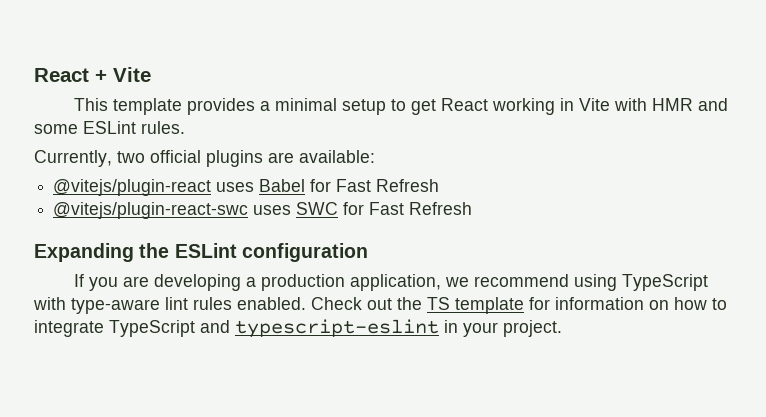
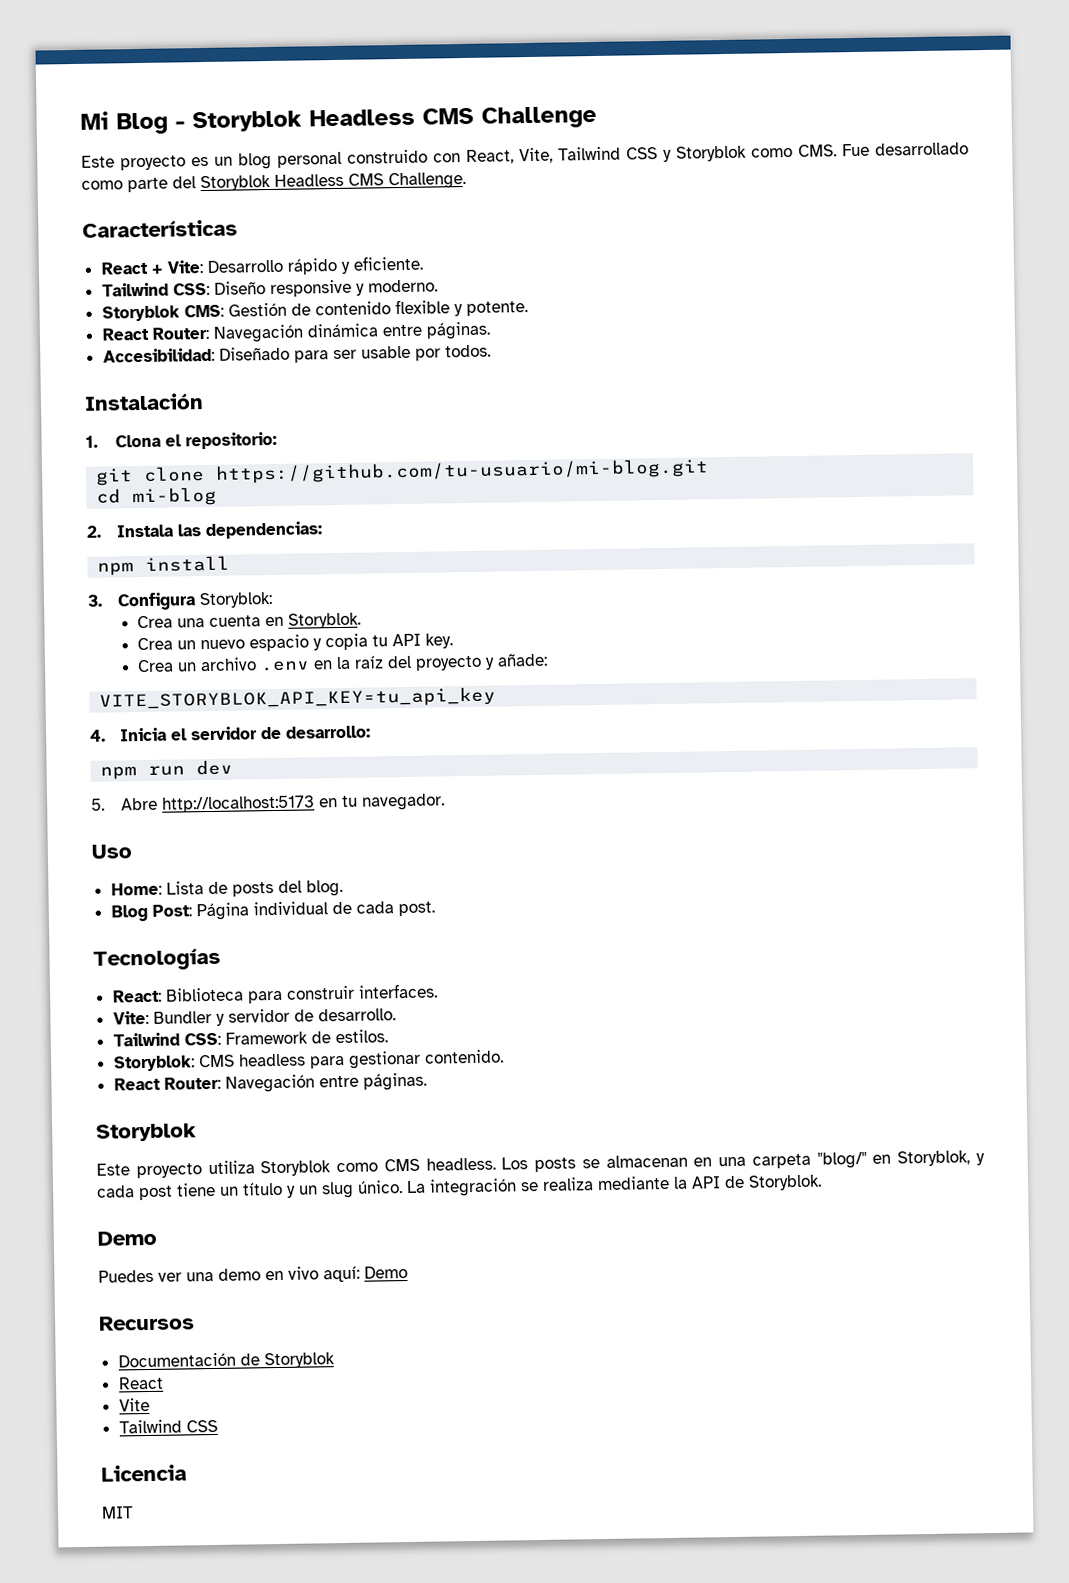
- React + Vite
- This template provides a minimal setup to get React working in Vite with HMR and some ESLint rules.
- Currently, two official plugins are available:
- @vitejs/plugin-react uses Babel for Fast Refresh
- @vitejs/plugin-react-swc uses SWC for Fast Refresh
- Expanding the ESLint configuration
- If you are developing a production application, we recommend using TypeScript with type-aware lint rules enabled. Check out the TS template for information on how to integrate TypeScript and typescript-eslint in your project.
+ Mi Blog - Storyblok Headless CMS Challenge
+ Este proyecto es un blog personal construido con React, Vite, Tailwind CSS y Storyblok como CMS. Fue desarrollado como parte del Storyblok Headless CMS Challenge.
+ Características
+ React + Vite: Desarrollo rápido y eficiente.
+ Tailwind CSS: Diseño responsive y moderno.
+ Storyblok CMS: Gestión de contenido flexible y potente.
+ React Router: Navegación dinámica entre páginas.
+ Accesibilidad: Diseñado para ser usable por todos.
+ Instalación
+ 1. Clona el repositorio:
+ git clone https://github.com/tu-usuario/mi-blog.git
+ cd mi-blog
+ 2. Instala las dependencias:
+ npm install
+ 3. Configura Storyblok:
+ Crea una cuenta en Storyblok.
+ Crea un nuevo espacio y copia tu API key.
+ Crea un archivo .env en la raíz del proyecto y añade:
+ VITE_STORYBLOK_API_KEY=tu_api_key
+ 4. Inicia el servidor de desarrollo:
+ npm run dev
+ 5. Abre http://localhost:5173 en tu navegador.
+ Uso
+ Home: Lista de posts del blog.
+ Blog Post: Página individual de cada post.
+ Tecnologías
+ React: Biblioteca para construir interfaces.
+ Vite: Bundler y servidor de desarrollo.
+ Tailwind CSS: Framework de estilos.
+ Storyblok: CMS headless para gestionar contenido.
+ React Router: Navegación entre páginas.
+ Storyblok
+ Este proyecto utiliza Storyblok como CMS headless. Los posts se almacenan en una carpeta "blog/" en Storyblok, y cada post tiene un título y un slug único. La integración se realiza mediante la API de Storyblok.
+ Demo
+ Puedes ver una demo en vivo aquí: Demo
+ Recursos
+ Documentación de Storyblok
+ React
+ Vite
+ Tailwind CSS
+ Licencia
+ MIT

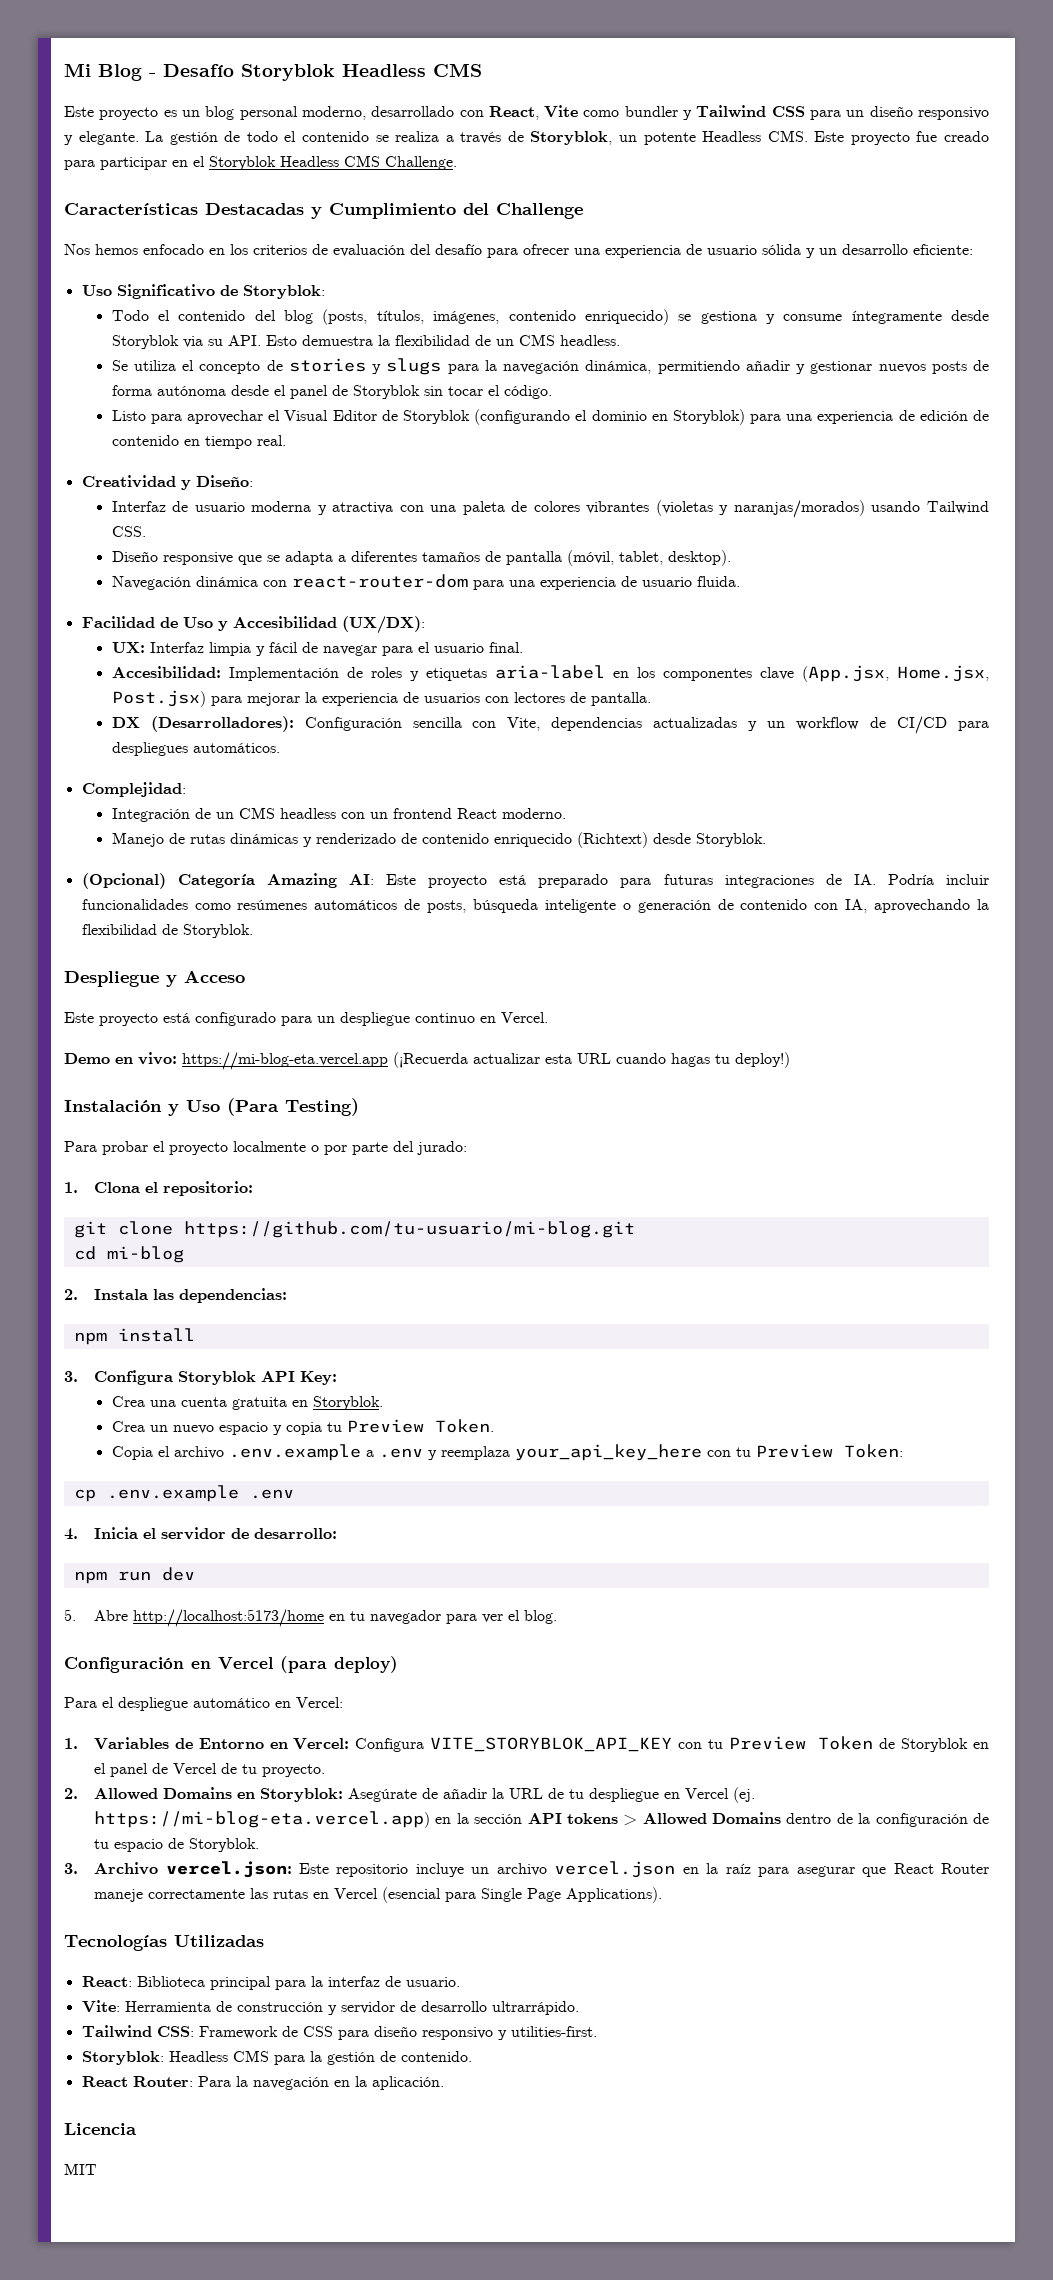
- Mi Blog - Storyblok Headless CMS Challenge
+ Mi Blog - Desafío Storyblok Headless CMS
- Este proyecto es un blog personal construido con React, Vite, Tailwind CSS y Storyblok como CMS. Fue desarrollado como parte del Storyblok Headless CMS Challenge.
+ Este proyecto es un blog personal moderno, desarrollado con React, Vite como bundler y Tailwind CSS para un diseño responsivo y elegante. La gestión de todo el contenido se realiza a través de Storyblok, un potente Headless CMS. Este proyecto fue creado para participar en el Storyblok Headless CMS Challenge.
- Características
- React + Vite: Desarrollo rápido y eficiente.
- Tailwind CSS: Diseño responsive y moderno.
- Storyblok CMS: Gestión de contenido flexible y potente.
- React Router: Navegación dinámica entre páginas.
- Accesibilidad: Diseñado para ser usable por todos.
- Instalación
+ Características Destacadas y Cumplimiento del Challenge
+ Nos hemos enfocado en los criterios de evaluación del desafío para ofrecer una experiencia de usuario sólida y un desarrollo eficiente:
+ Uso Significativo de Storyblok:
+ Todo el contenido del blog (posts, títulos, imágenes, contenido enriquecido) se gestiona y consume íntegramente desde Storyblok via su API. Esto demuestra la flexibilidad de un CMS headless.
+ Se utiliza el concepto de stories y slugs para la navegación dinámica, permitiendo añadir y gestionar nuevos posts de forma autónoma desde el panel de Storyblok sin tocar el código.
+ Listo para aprovechar el Visual Editor de Storyblok (configurando el dominio en Storyblok) para una experiencia de edición de contenido en tiempo real.
+ Creatividad y Diseño:
+ Interfaz de usuario moderna y atractiva con una paleta de colores vibrantes (violetas y naranjas/morados) usando Tailwind CSS.
+ Diseño responsive que se adapta a diferentes tamaños de pantalla (móvil, tablet, desktop).
+ Navegación dinámica con react-router-dom para una experiencia de usuario fluida.
+ Facilidad de Uso y Accesibilidad (UX/DX):
+ UX: Interfaz limpia y fácil de navegar para el usuario final.
+ Accesibilidad: Implementación de roles y etiquetas aria-label en los componentes clave (App.jsx, Home.jsx, Post.jsx) para mejorar la experiencia de usuarios con lectores de pantalla.
+ DX (Desarrolladores): Configuración sencilla con Vite, dependencias actualizadas y un workflow de CI/CD para despliegues automáticos.
+ Complejidad:
+ Integración de un CMS headless con un frontend React moderno.
+ Manejo de rutas dinámicas y renderizado de contenido enriquecido (Richtext) desde Storyblok.
+ (Opcional) Categoría Amazing AI: Este proyecto está preparado para futuras integraciones de IA. Podría incluir funcionalidades como resúmenes automáticos de posts, búsqueda inteligente o generación de contenido con IA, aprovechando la flexibilidad de Storyblok.
+ Despliegue y Acceso
+ Este proyecto está configurado para un despliegue continuo en Vercel.
+ Demo en vivo: https://mi-blog-eta.vercel.app (¡Recuerda actualizar esta URL cuando hagas tu deploy!)
+ Instalación y Uso (Para Testing)
+ Para probar el proyecto localmente o por parte del jurado:
- 3. Configura Storyblok:
+ 3. Configura Storyblok API Key:
- Crea una cuenta en Storyblok.
+ Crea una cuenta gratuita en Storyblok.
- Crea un nuevo espacio y copia tu API key.
- Crea un archivo .env en la raíz del proyecto y añade:
- VITE_STORYBLOK_API_KEY=tu_api_key
+ Crea un nuevo espacio y copia tu Preview Token.
+ Copia el archivo .env.example a .env y reemplaza your_api_key_here con tu Preview Token:
+ cp .env.example .env
- 5. Abre http://localhost:5173 en tu navegador.
- Uso
- Home: Lista de posts del blog.
- Blog Post: Página individual de cada post.
+ 5. Abre http://localhost:5173/home en tu navegador para ver el blog.
+ Configuración en Vercel (para deploy)
+ Para el despliegue automático en Vercel:
+ 1. Variables de Entorno en Vercel: Configura VITE_STORYBLOK_API_KEY con tu Preview Token de Storyblok en el panel de Vercel de tu proyecto.
+ 2. Allowed Domains en Storyblok: Asegúrate de añadir la URL de tu despliegue en Vercel (ej. https://mi-blog-eta.vercel.app) en la sección API tokens > Allowed Domains dentro de la configuración de tu espacio de Storyblok.
+ 3. Archivo vercel.json: Este repositorio incluye un archivo vercel.json en la raíz para asegurar que React Router maneje correctamente las rutas en Vercel (esencial para Single Page Applications).
- Tecnologías
+ Tecnologías Utilizadas
- React: Biblioteca para construir interfaces.
- Vite: Bundler y servidor de desarrollo.
+ React: Biblioteca principal para la interfaz de usuario.
+ Vite: Herramienta de construcción y servidor de desarrollo ultrarrápido.
- Tailwind CSS: Framework de estilos.
- Storyblok: CMS headless para gestionar contenido.
- React Router: Navegación entre páginas.
- Storyblok
- Este proyecto utiliza Storyblok como CMS headless. Los posts se almacenan en una carpeta "blog/" en Storyblok, y cada post tiene un título y un slug único. La integración se realiza mediante la API de Storyblok.
- Demo
- Puedes ver una demo en vivo aquí: Demo
- Recursos
- Documentación de Storyblok
- React
- Vite
- Tailwind CSS
+ Tailwind CSS: Framework de CSS para diseño responsivo y utilities-first.
+ Storyblok: Headless CMS para la gestión de contenido.
+ React Router: Para la navegación en la aplicación.

